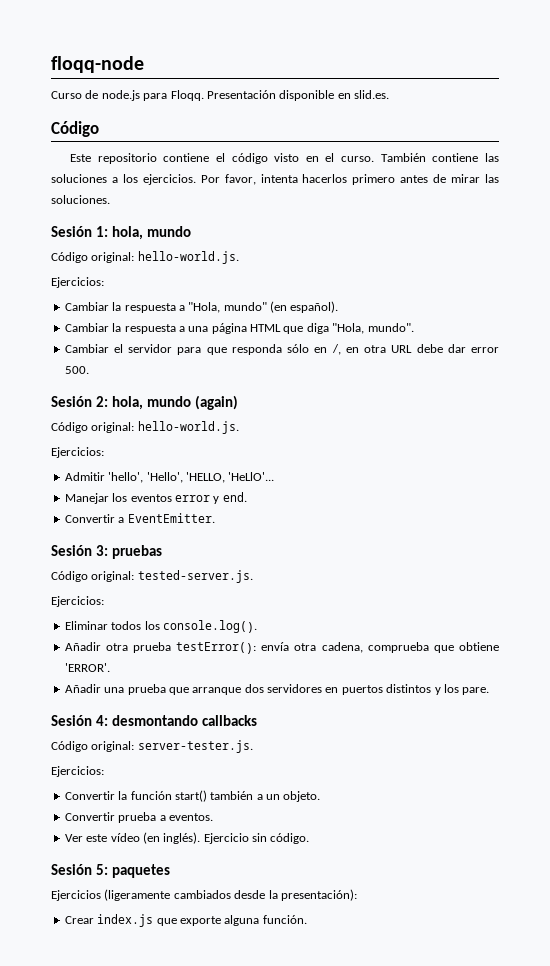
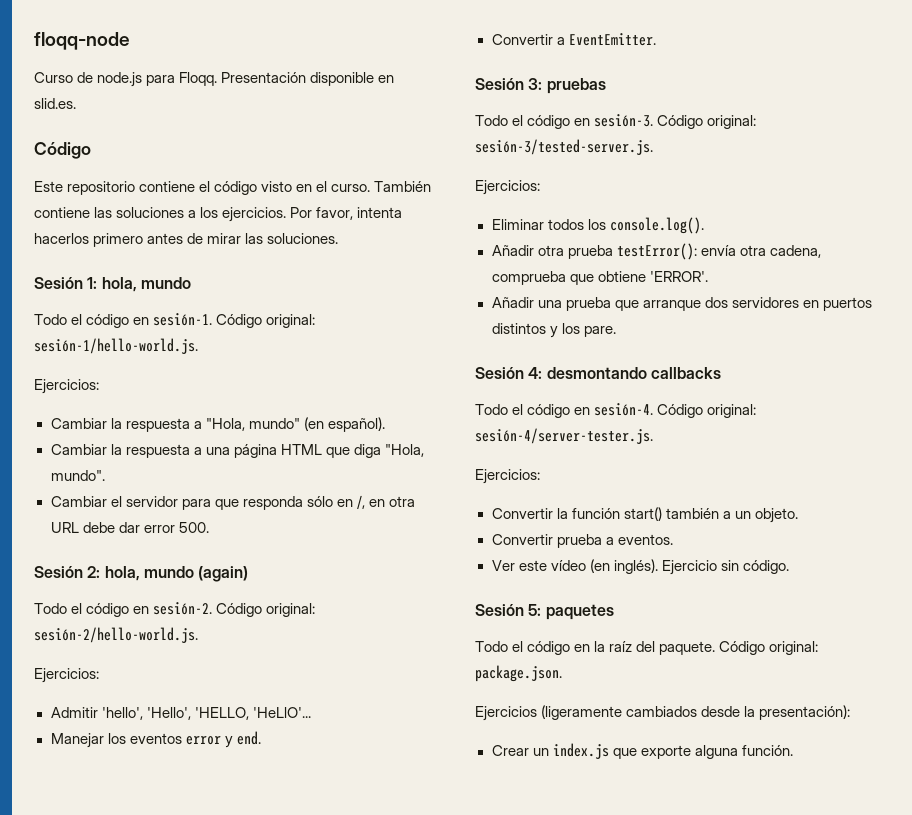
  Sesión 1: hola, mundo
- Código original: hello-world.js.
+ Todo el código en sesión-1. Código original: sesión-1/hello-world.js.
  Sesión 2: hola, mundo (again)
- Código original: hello-world.js.
+ Todo el código en sesión-2. Código original: sesión-2/hello-world.js.
- Código original: tested-server.js.
+ Todo el código en sesión-3. Código original: sesión-3/tested-server.js.
- Código original: server-tester.js.
+ Todo el código en sesión-4. Código original: sesión-4/server-tester.js.
+ Todo el código en la raíz del paquete. Código original: package.json.
- Crear index.js que exporte alguna función.
+ Crear un index.js que exporte alguna función.

